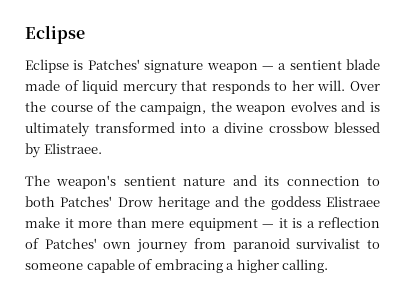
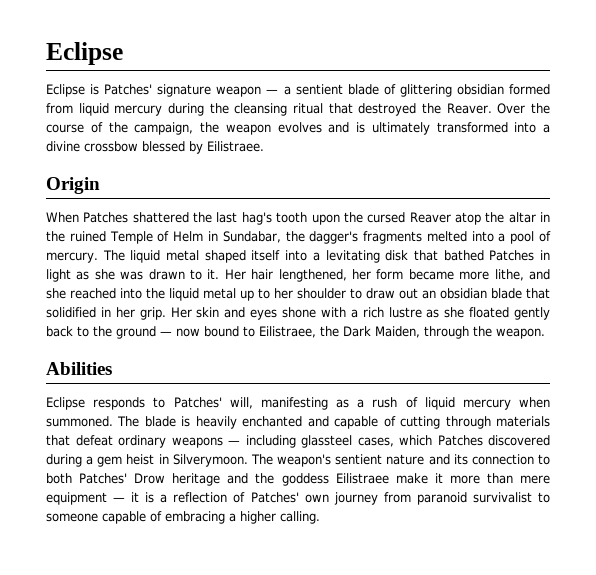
- Eclipse is Patches' signature weapon — a sentient blade made of liquid mercury that responds to her will.
+ Eclipse is Patches' signature weapon — a sentient blade of glittering obsidian formed from liquid mercury during the cleansing ritual that destroyed the Reaver.
- Over the course of the campaign, the weapon evolves and is ultimately transformed into a divine crossbow blessed by Elistraee.
- The weapon's sentient nature and its connection to both Patches' Drow heritage and the goddess Elistraee make it more than mere equipment — it is a reflection of Patches' own journey from paranoid survivalist to someone capable of embracing a higher calling.
+ Over the course of the campaign, the weapon evolves and is ultimately transformed into a divine crossbow blessed by Eilistraee.
+ Origin
+ When Patches shattered the last hag's tooth upon the cursed Reaver atop the altar in the ruined Temple of Helm in Sundabar, the dagger's fragments melted into a pool of mercury. The liquid metal shaped itself into a levitating disk that bathed Patches in light as she was drawn to it. Her hair lengthened, her form became more lithe, and she reached into the liquid metal up to her shoulder to draw out an obsidian blade that solidified in her grip. Her skin and eyes shone with a rich lustre as she floated gently back to the ground — now bound to Eilistraee, the Dark Maiden, through the weapon.
+ Abilities
+ Eclipse responds to Patches' will, manifesting as a rush of liquid mercury when summoned. The blade is heavily enchanted and capable of cutting through materials that defeat ordinary weapons — including glassteel cases, which Patches discovered during a gem heist in Silverymoon. The weapon's sentient nature and its connection to both Patches' Drow heritage and the goddess Eilistraee make it more than mere equipment — it is a reflection of Patches' own journey from paranoid survivalist to someone capable of embracing a higher calling.

